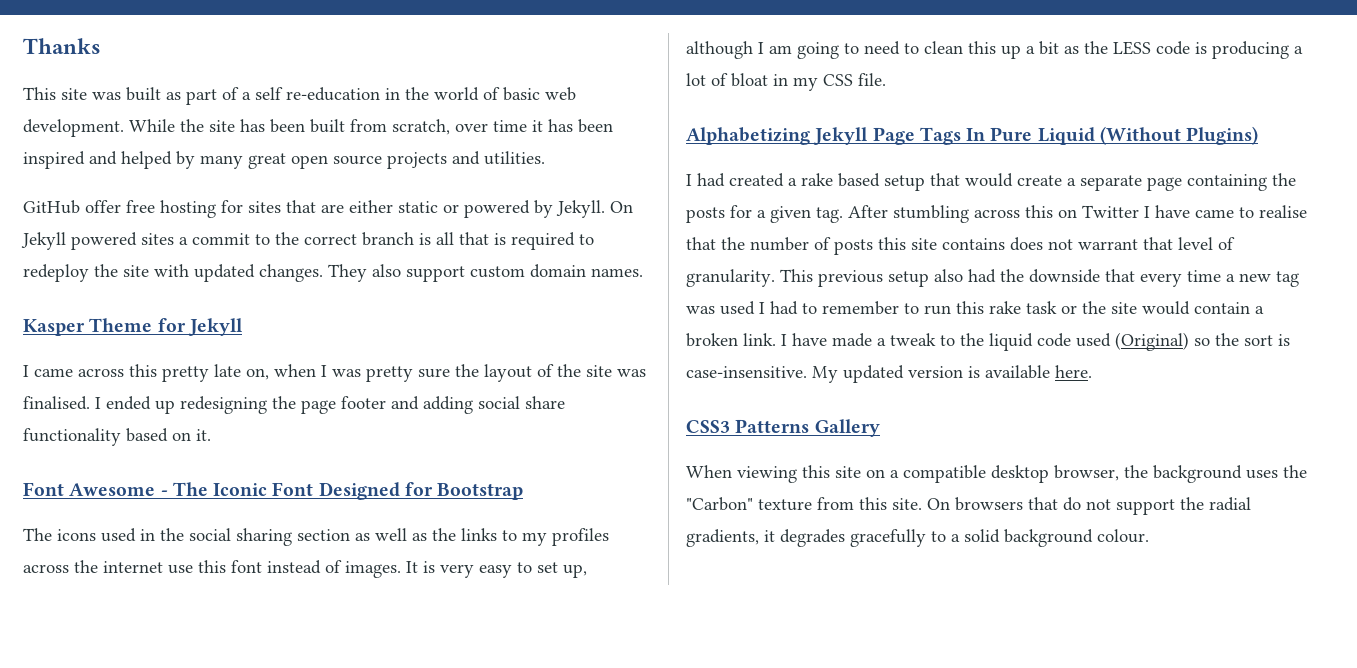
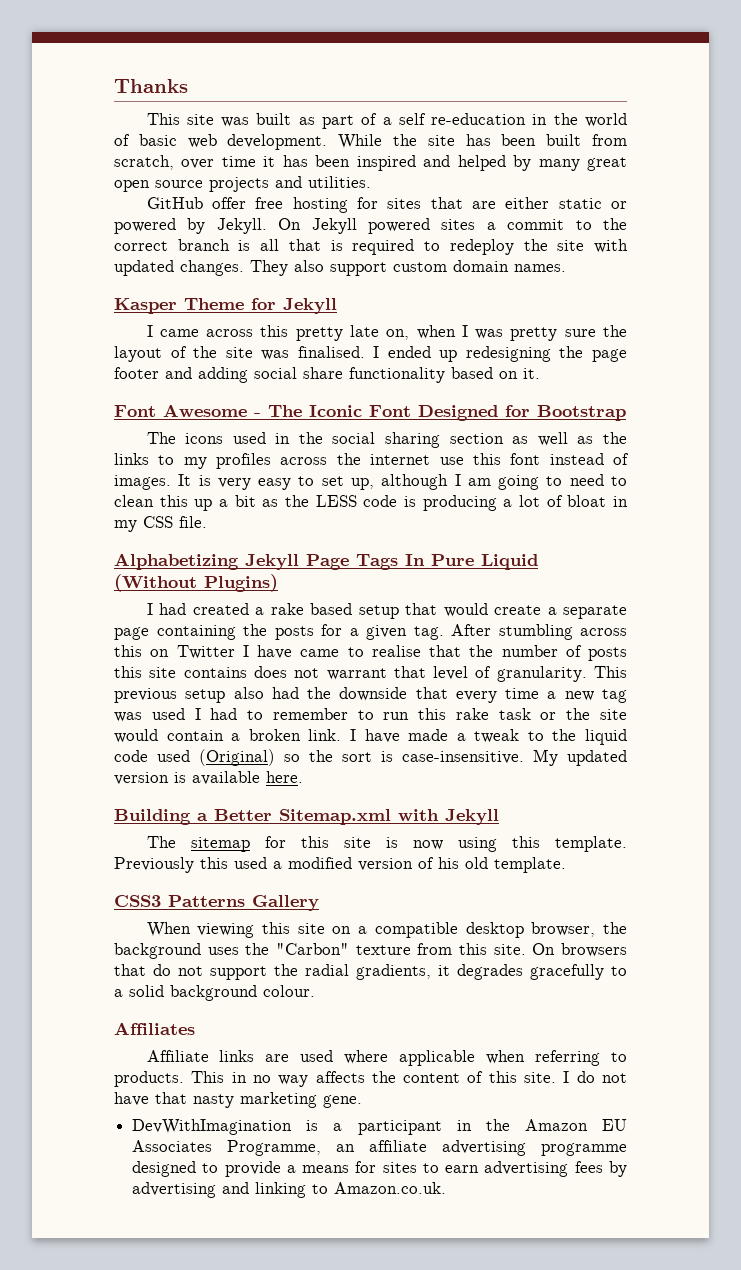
+ Building a Better Sitemap.xml with Jekyll
+ The sitemap for this site is now using this template. Previously this used a modified version of his old template.
+ Affiliates
+ Affiliate links are used where applicable when referring to products. This in no way affects the content of this site. I do not have that nasty marketing gene.
+ DevWithImagination is a participant in the Amazon EU Associates Programme, an affiliate advertising programme designed to provide a means for sites to earn advertising fees by advertising and linking to Amazon.co.uk.

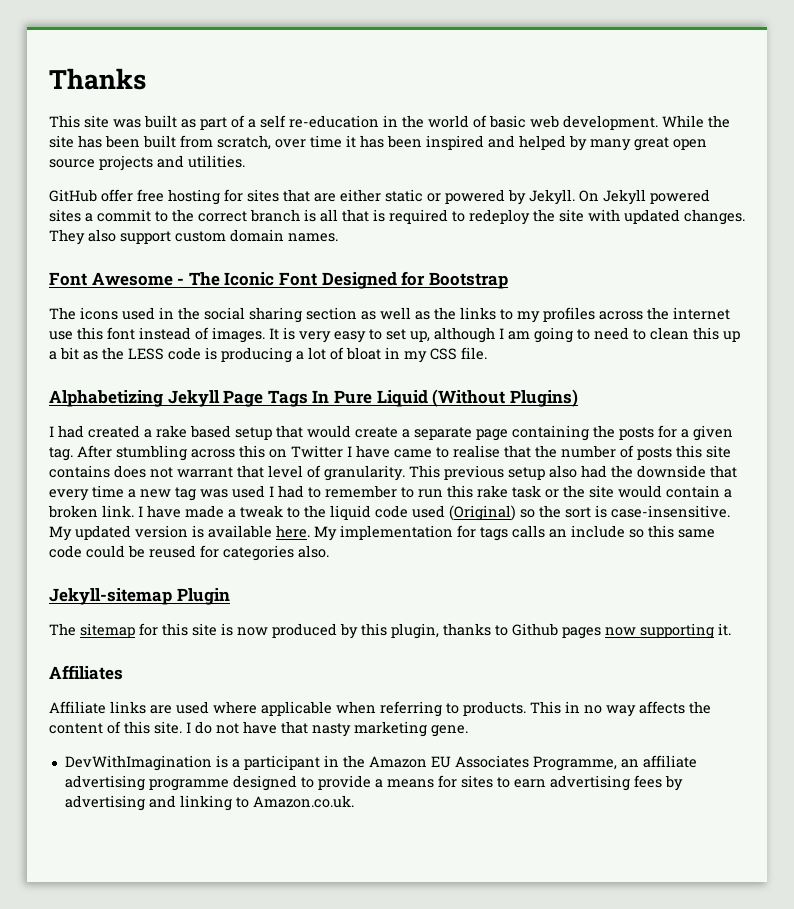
- Kasper Theme for Jekyll
- I came across this pretty late on, when I was pretty sure the layout of the site was finalised. I ended up redesigning the page footer and adding social share functionality based on it.
- My updated version is available here.
- Building a Better Sitemap.xml with Jekyll
+ My updated version is available here. My implementation for tags calls an include so this same code could be reused for categories also.
+ Jekyll-sitemap Plugin
- The sitemap for this site is now using this template. Previously this used a modified version of his old template.
- CSS3 Patterns Gallery
- When viewing this site on a compatible desktop browser, the background uses the "Carbon" texture from this site. On browsers that do not support the radial gradients, it degrades gracefully to a solid background colour.
+ The sitemap for this site is now produced by this plugin, thanks to Github pages now supporting it.

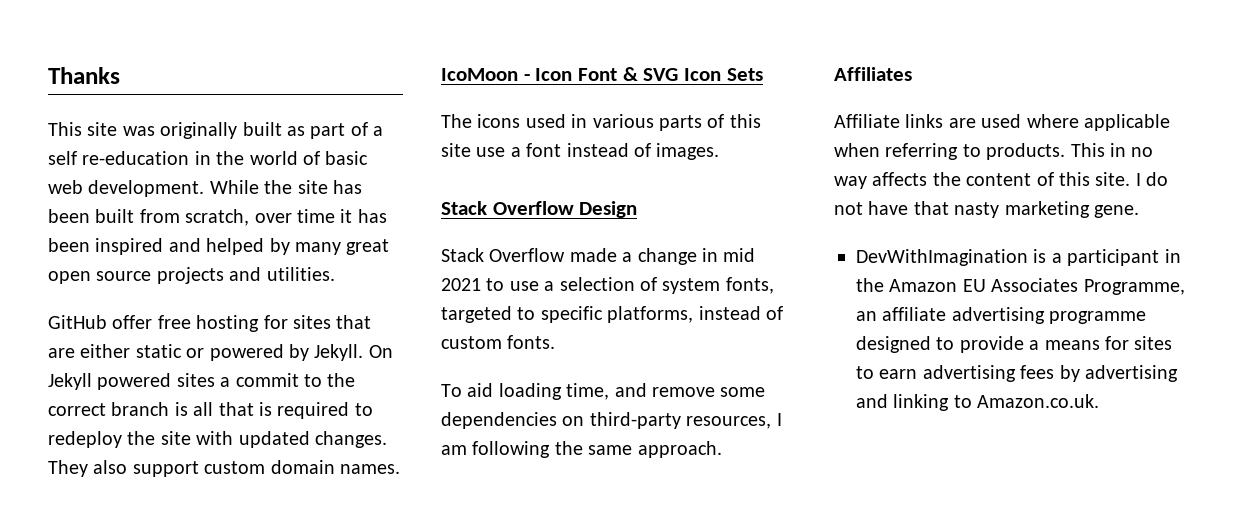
- This site was built as part of a self re-education in the world of basic web development.
+ This site was originally built as part of a self re-education in the world of basic web development.
- Font Awesome - The Iconic Font Designed for Bootstrap
- The icons used in the social sharing section as well as the links to my profiles across the internet use this font instead of images. It is very easy to set up, although I am going to need to clean this up a bit as the LESS code is producing a lot of bloat in my CSS file.
- Alphabetizing Jekyll Page Tags In Pure Liquid (Without Plugins)
- I had created a rake based setup that would create a separate page containing the posts for a given tag. After stumbling across this on Twitter I have came to realise that the number of posts this site contains does not warrant that level of granularity. This previous setup also had the downside that every time a new tag was used I had to remember to run this rake task or the site would contain a broken link. I have made a tweak to the liquid code used (Original) so the sort is case-insensitive. My updated version is available here. My implementation for tags calls an include so this same code could be reused for categories also.
- Jekyll-sitemap Plugin
- The sitemap for this site is now produced by this plugin, thanks to Github pages now supporting it.
+ IcoMoon - Icon Font & SVG Icon Sets
+ The icons used in various parts of this site use a font instead of images.
+ Stack Overflow Design
+ Stack Overflow made a change in mid 2021 to use a selection of system fonts, targeted to specific platforms, instead of custom fonts.
+ To aid loading time, and remove some dependencies on third-party resources, I am following the same approach.

